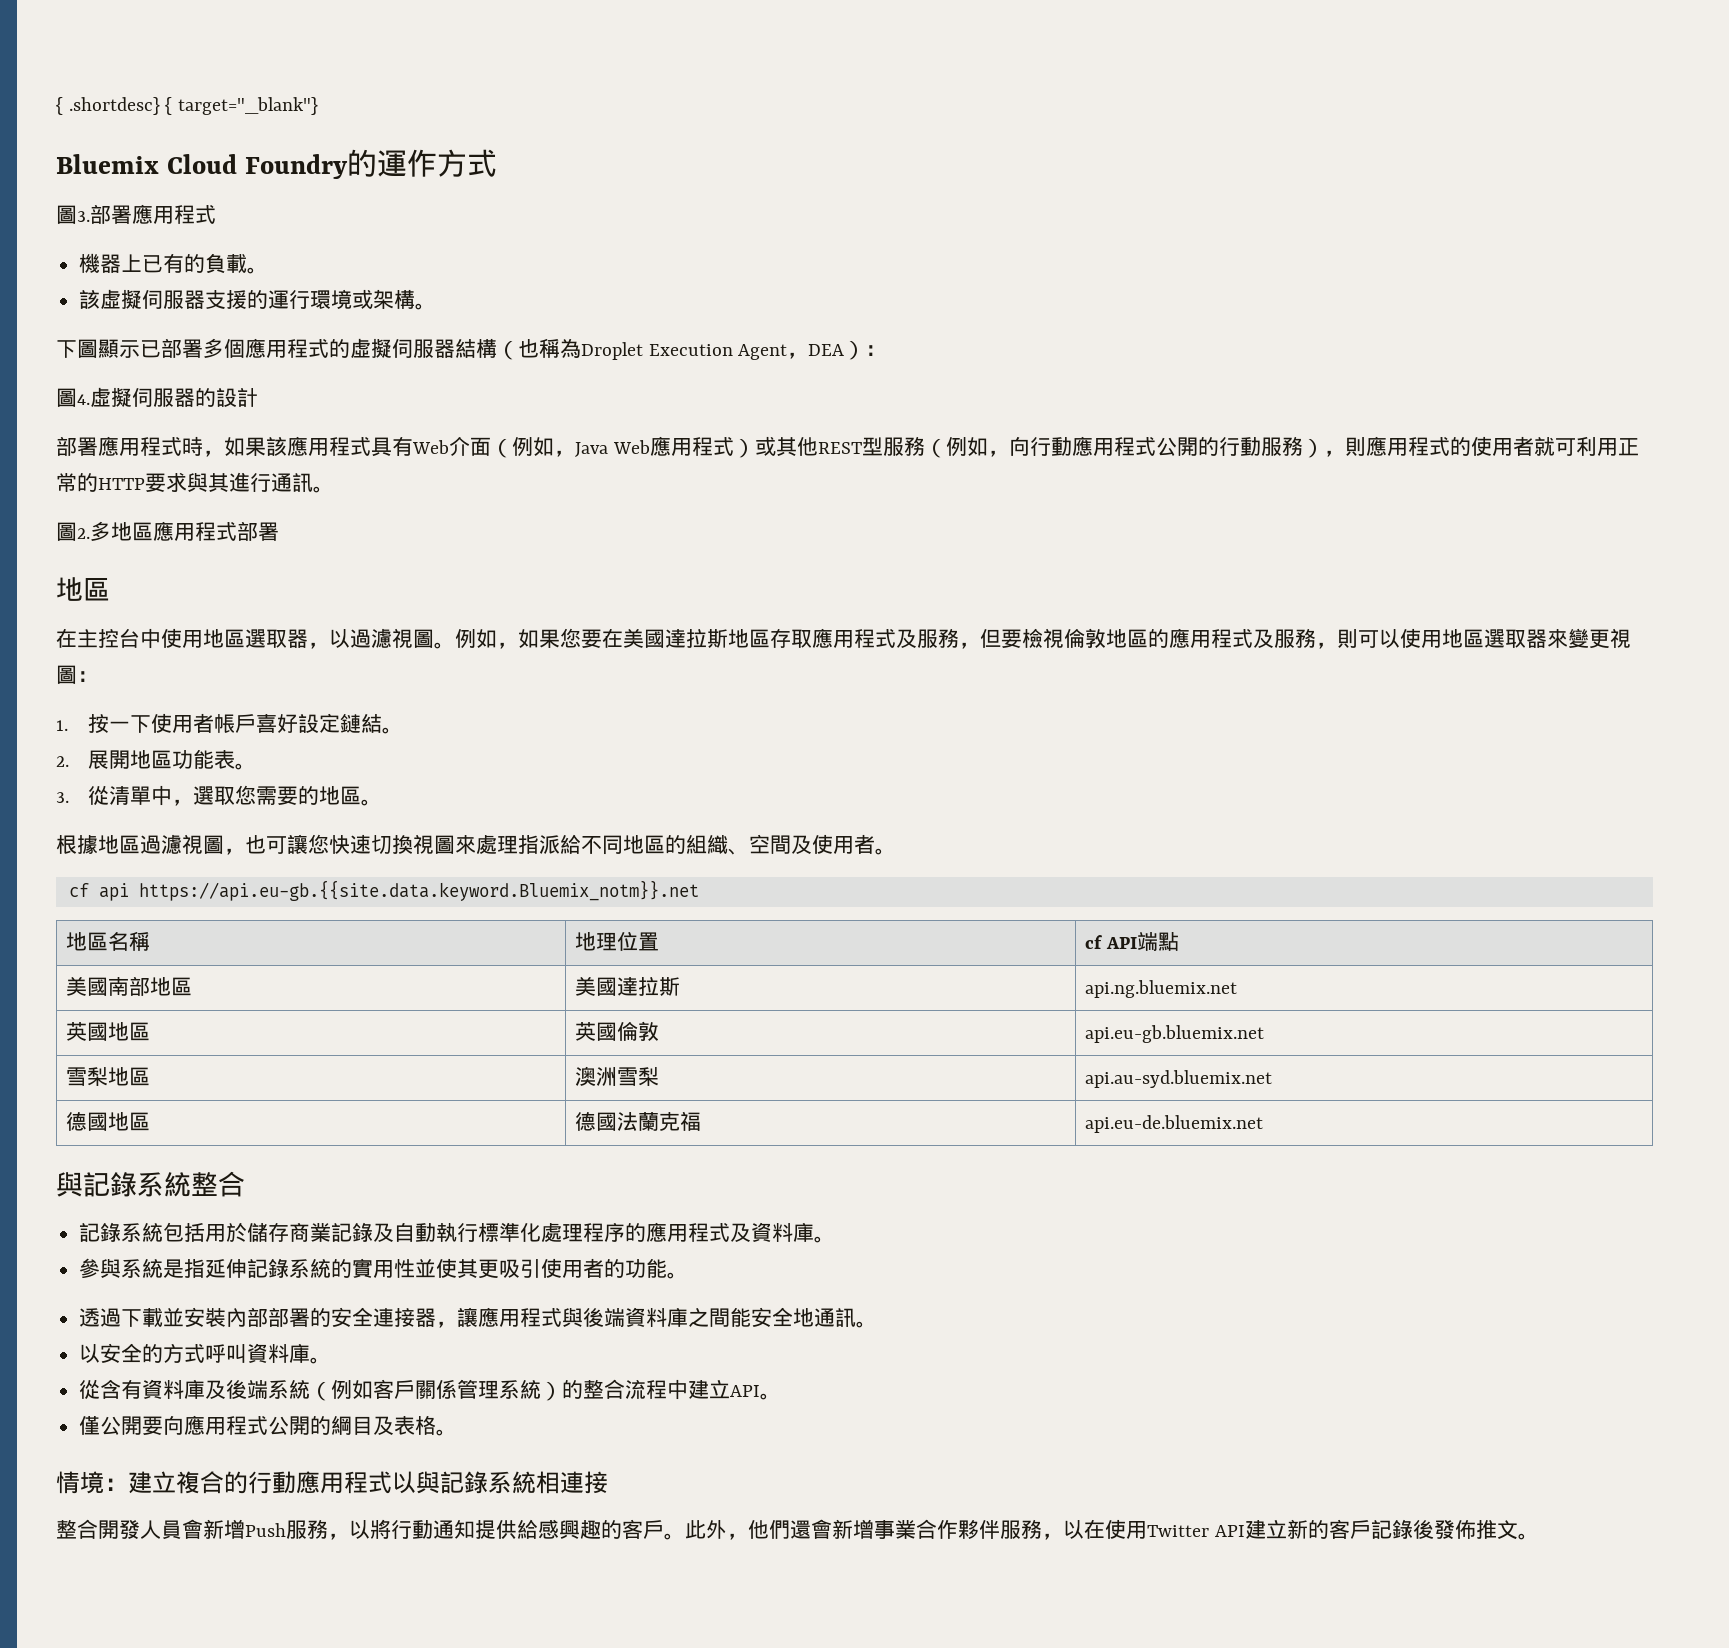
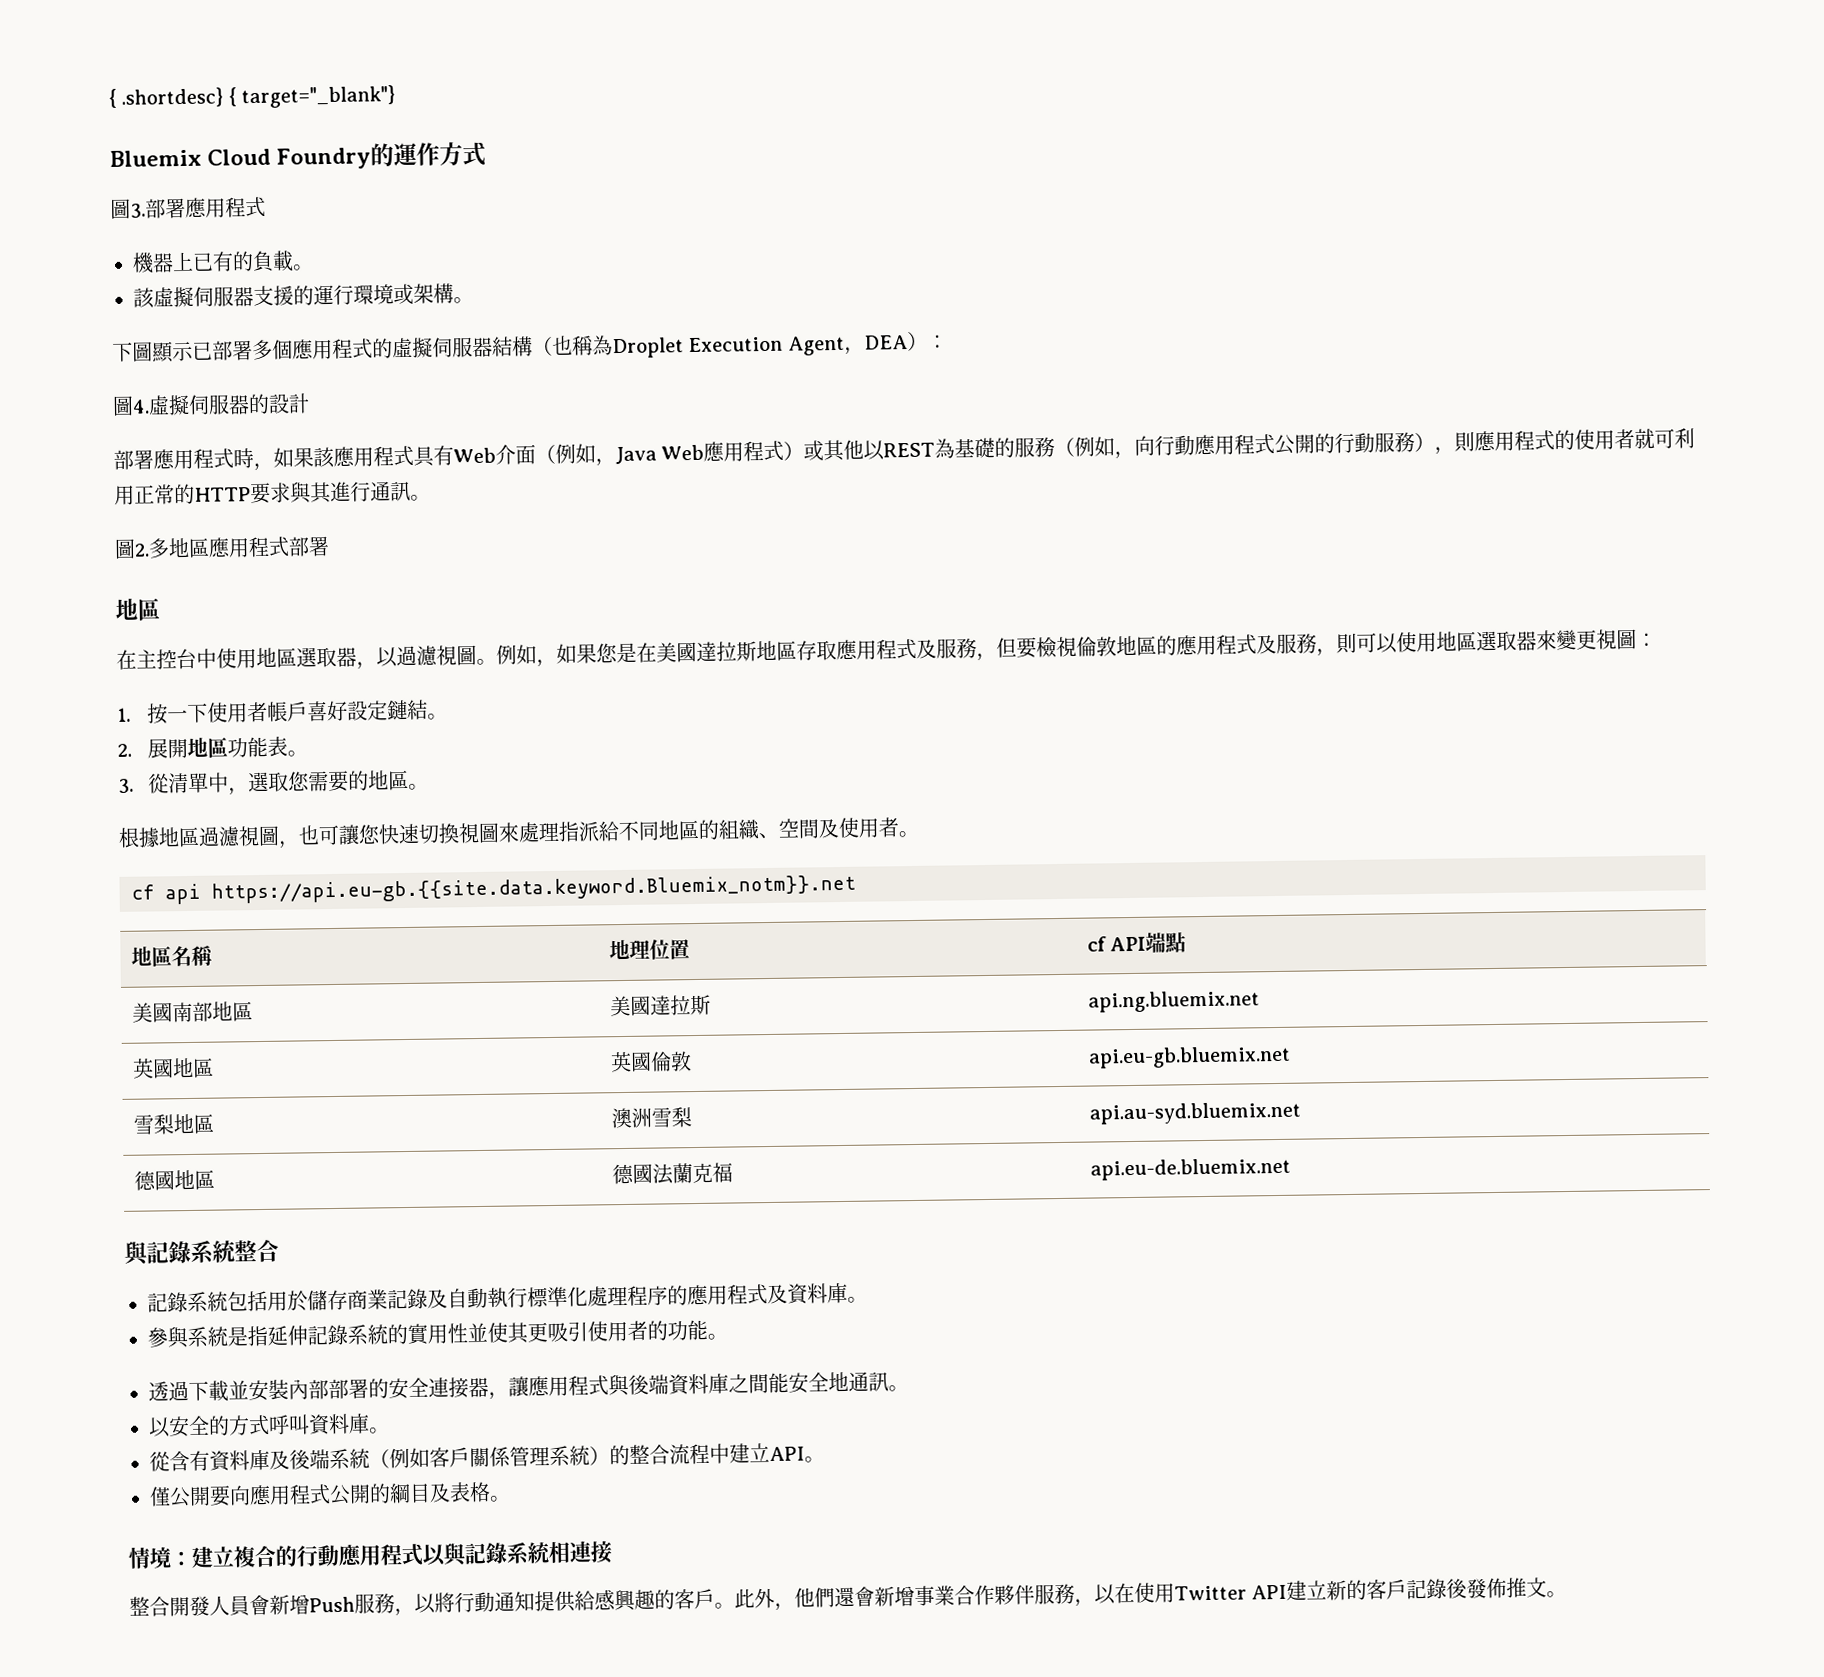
- 部署應用程式時，如果該應用程式具有Web介面（例如，Java Web應用程式）或其他REST型服務（例如，向行動應用程式公開的行動服務），則應用程式的使用者就可利用正常的HTTP要求與其進行通訊。
+ 部署應用程式時，如果該應用程式具有Web介面（例如，Java Web應用程式）或其他以REST為基礎的服務（例如，向行動應用程式公開的行動服務），則應用程式的使用者就可利用正常的HTTP要求與其進行通訊。
- 例如，如果您要在美國達拉斯地區存取應用程式及服務，但要檢視倫敦地區的應用程式及服務，則可以使用地區選取器來變更視圖：
+ 例如，如果您是在美國達拉斯地區存取應用程式及服務，但要檢視倫敦地區的應用程式及服務，則可以使用地區選取器來變更視圖：

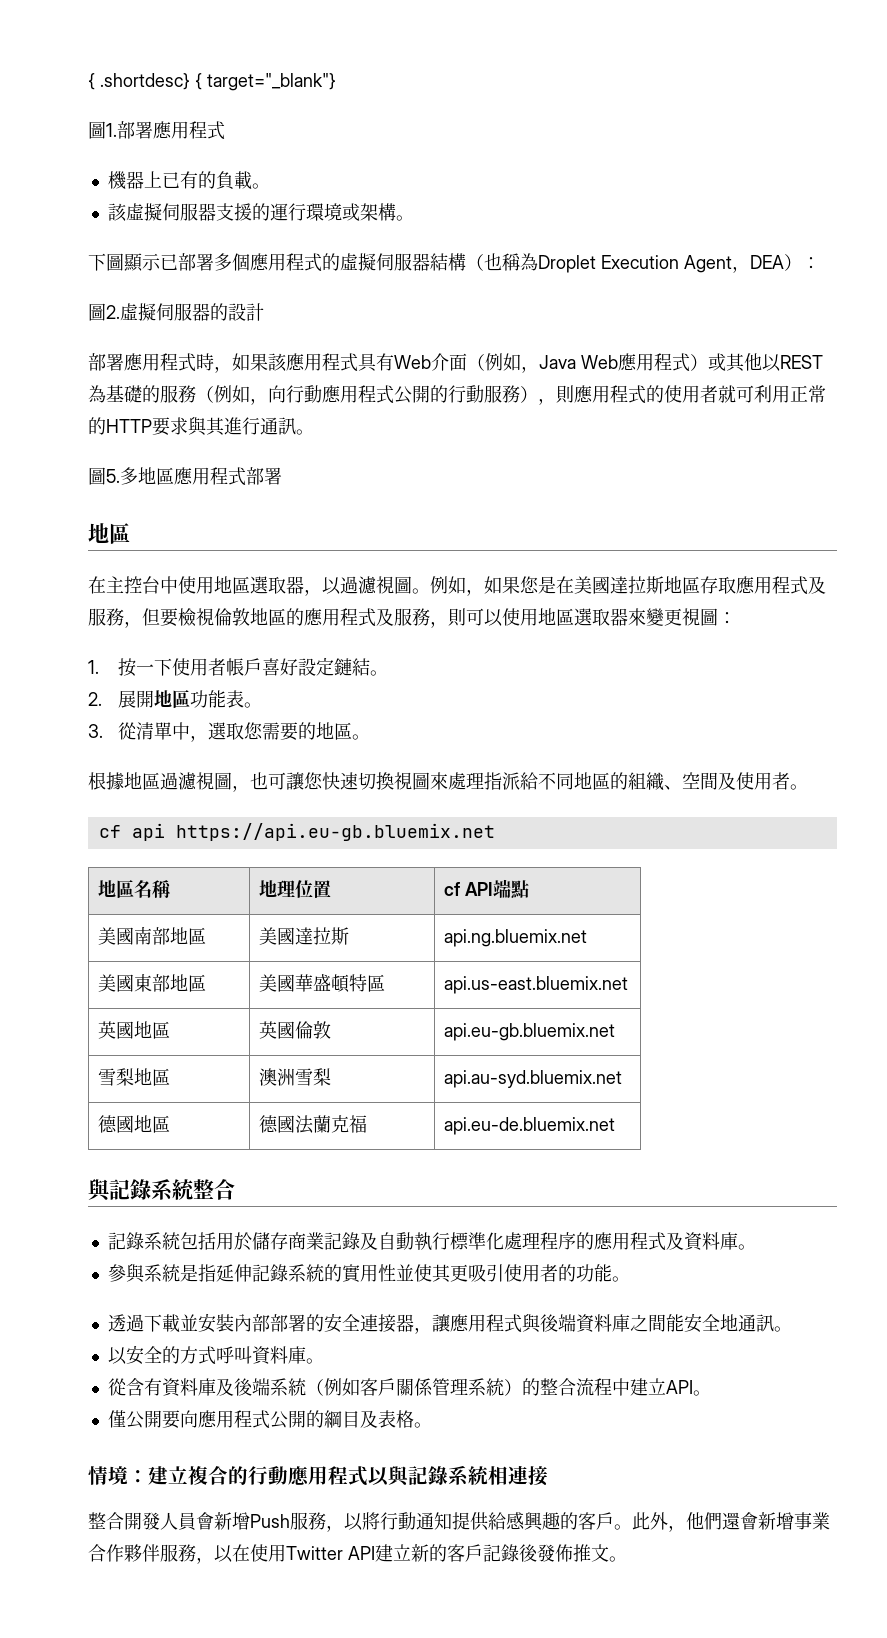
- Bluemix Cloud Foundry的運作方式
- 圖3.部署應用程式
+ 圖1.部署應用程式
- 圖4.虛擬伺服器的設計
+ 圖2.虛擬伺服器的設計
- 圖2.多地區應用程式部署
+ 圖5.多地區應用程式部署
- cf api https://api.eu-gb.{{site.data.keyword.Bluemix_notm}}.net
+ cf api https://api.eu-gb.bluemix.net
+ 美國東部地區 | 美國華盛頓特區 | api.us-east.bluemix.net

